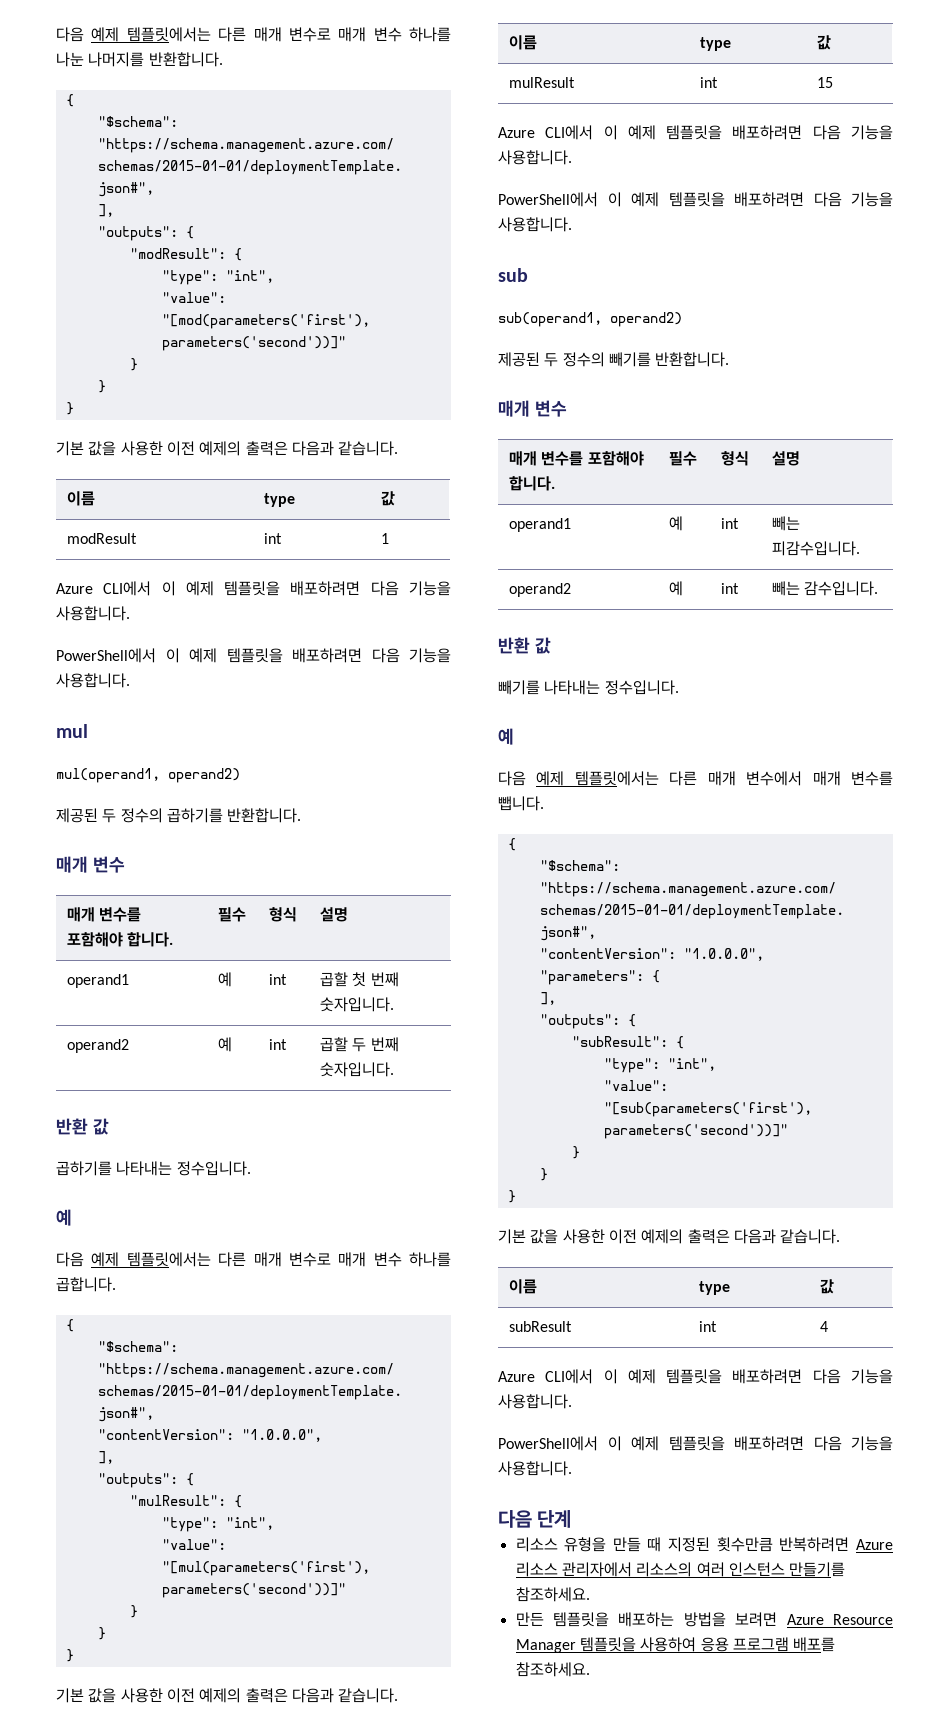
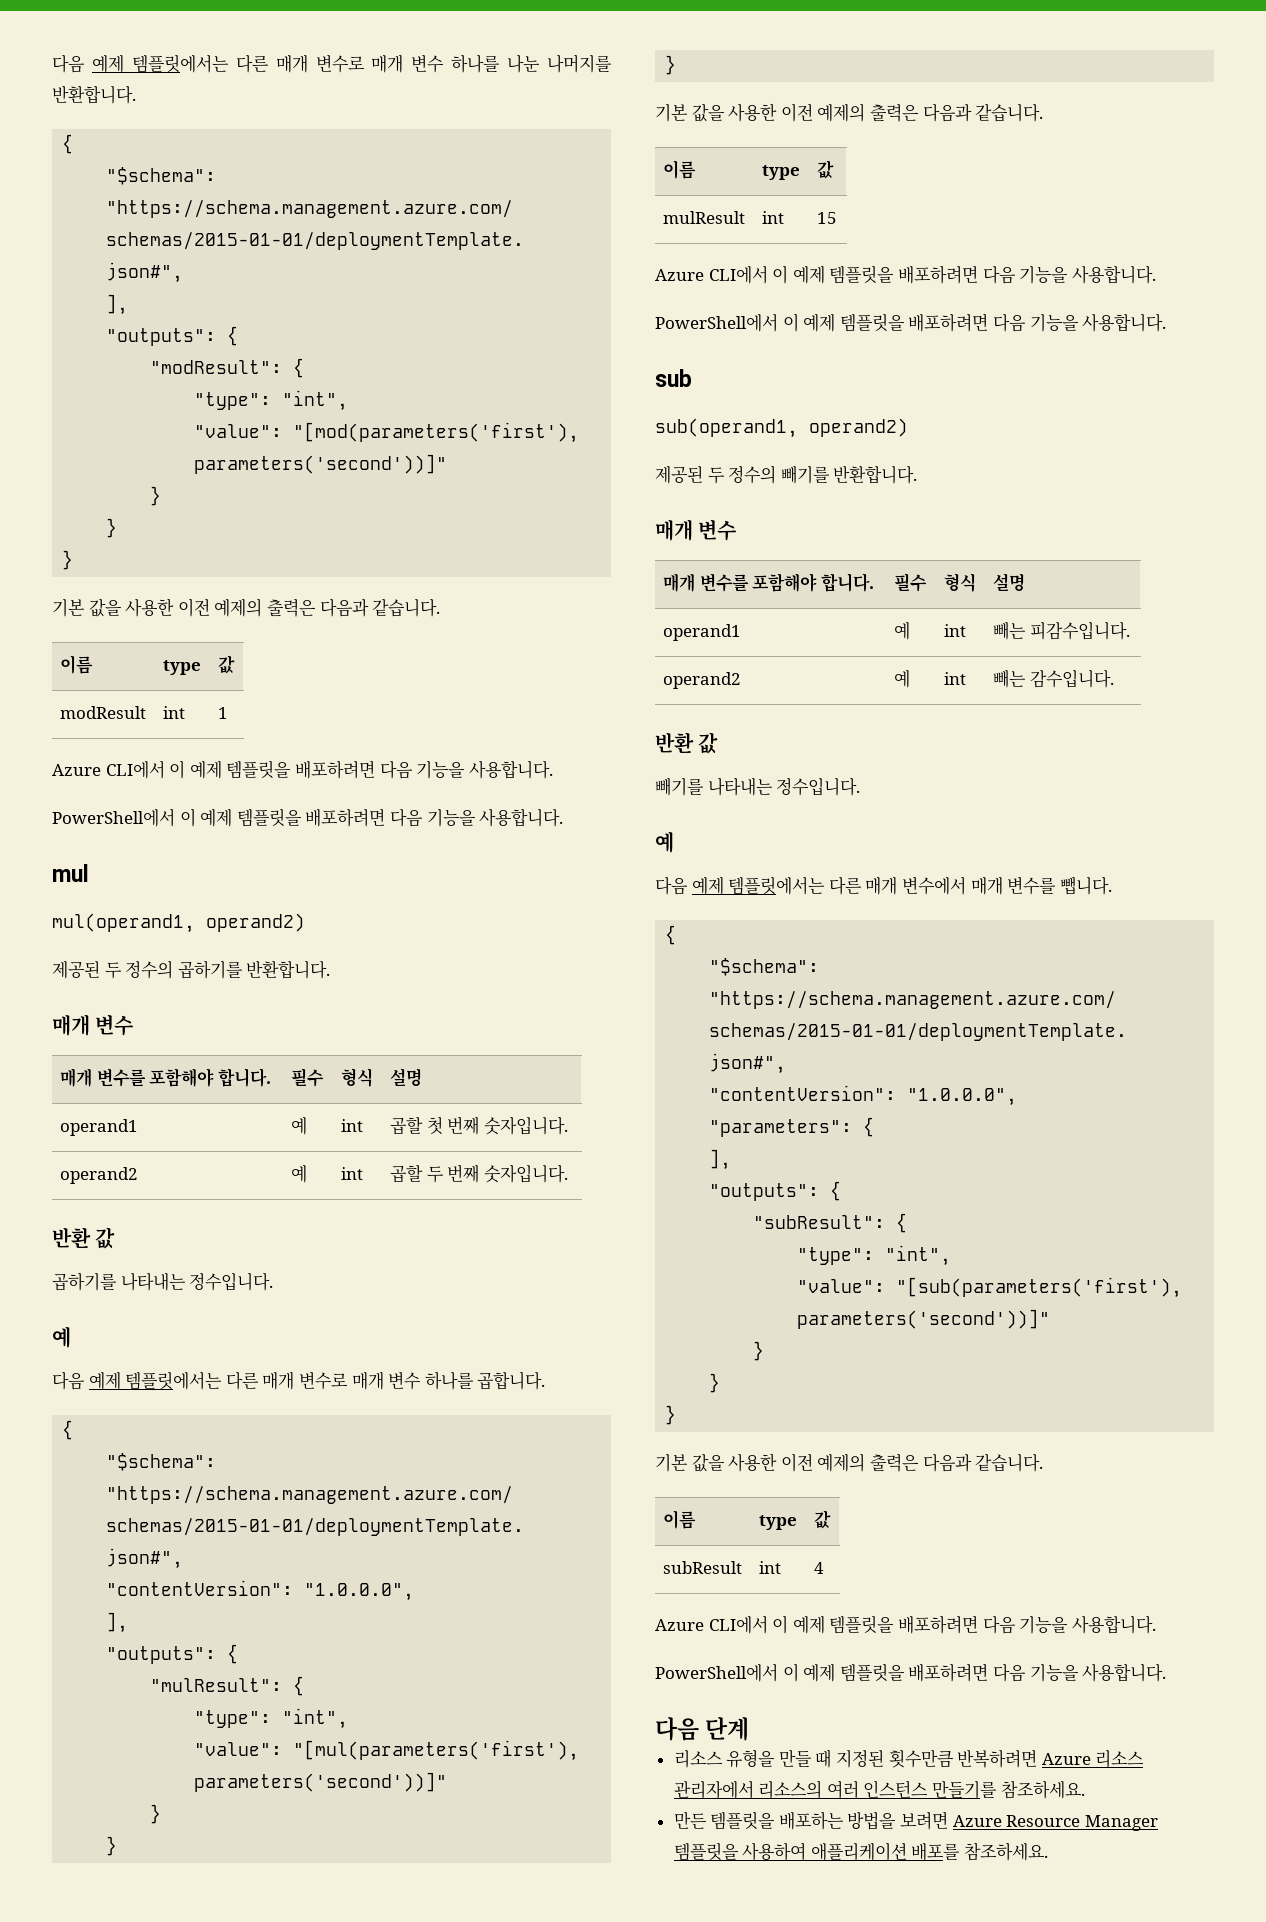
- 만든 템플릿을 배포하는 방법을 보려면 Azure Resource Manager 템플릿을 사용하여 응용 프로그램 배포를 참조하세요.
+ 만든 템플릿을 배포하는 방법을 보려면 Azure Resource Manager 템플릿을 사용하여 애플리케이션 배포를 참조하세요.

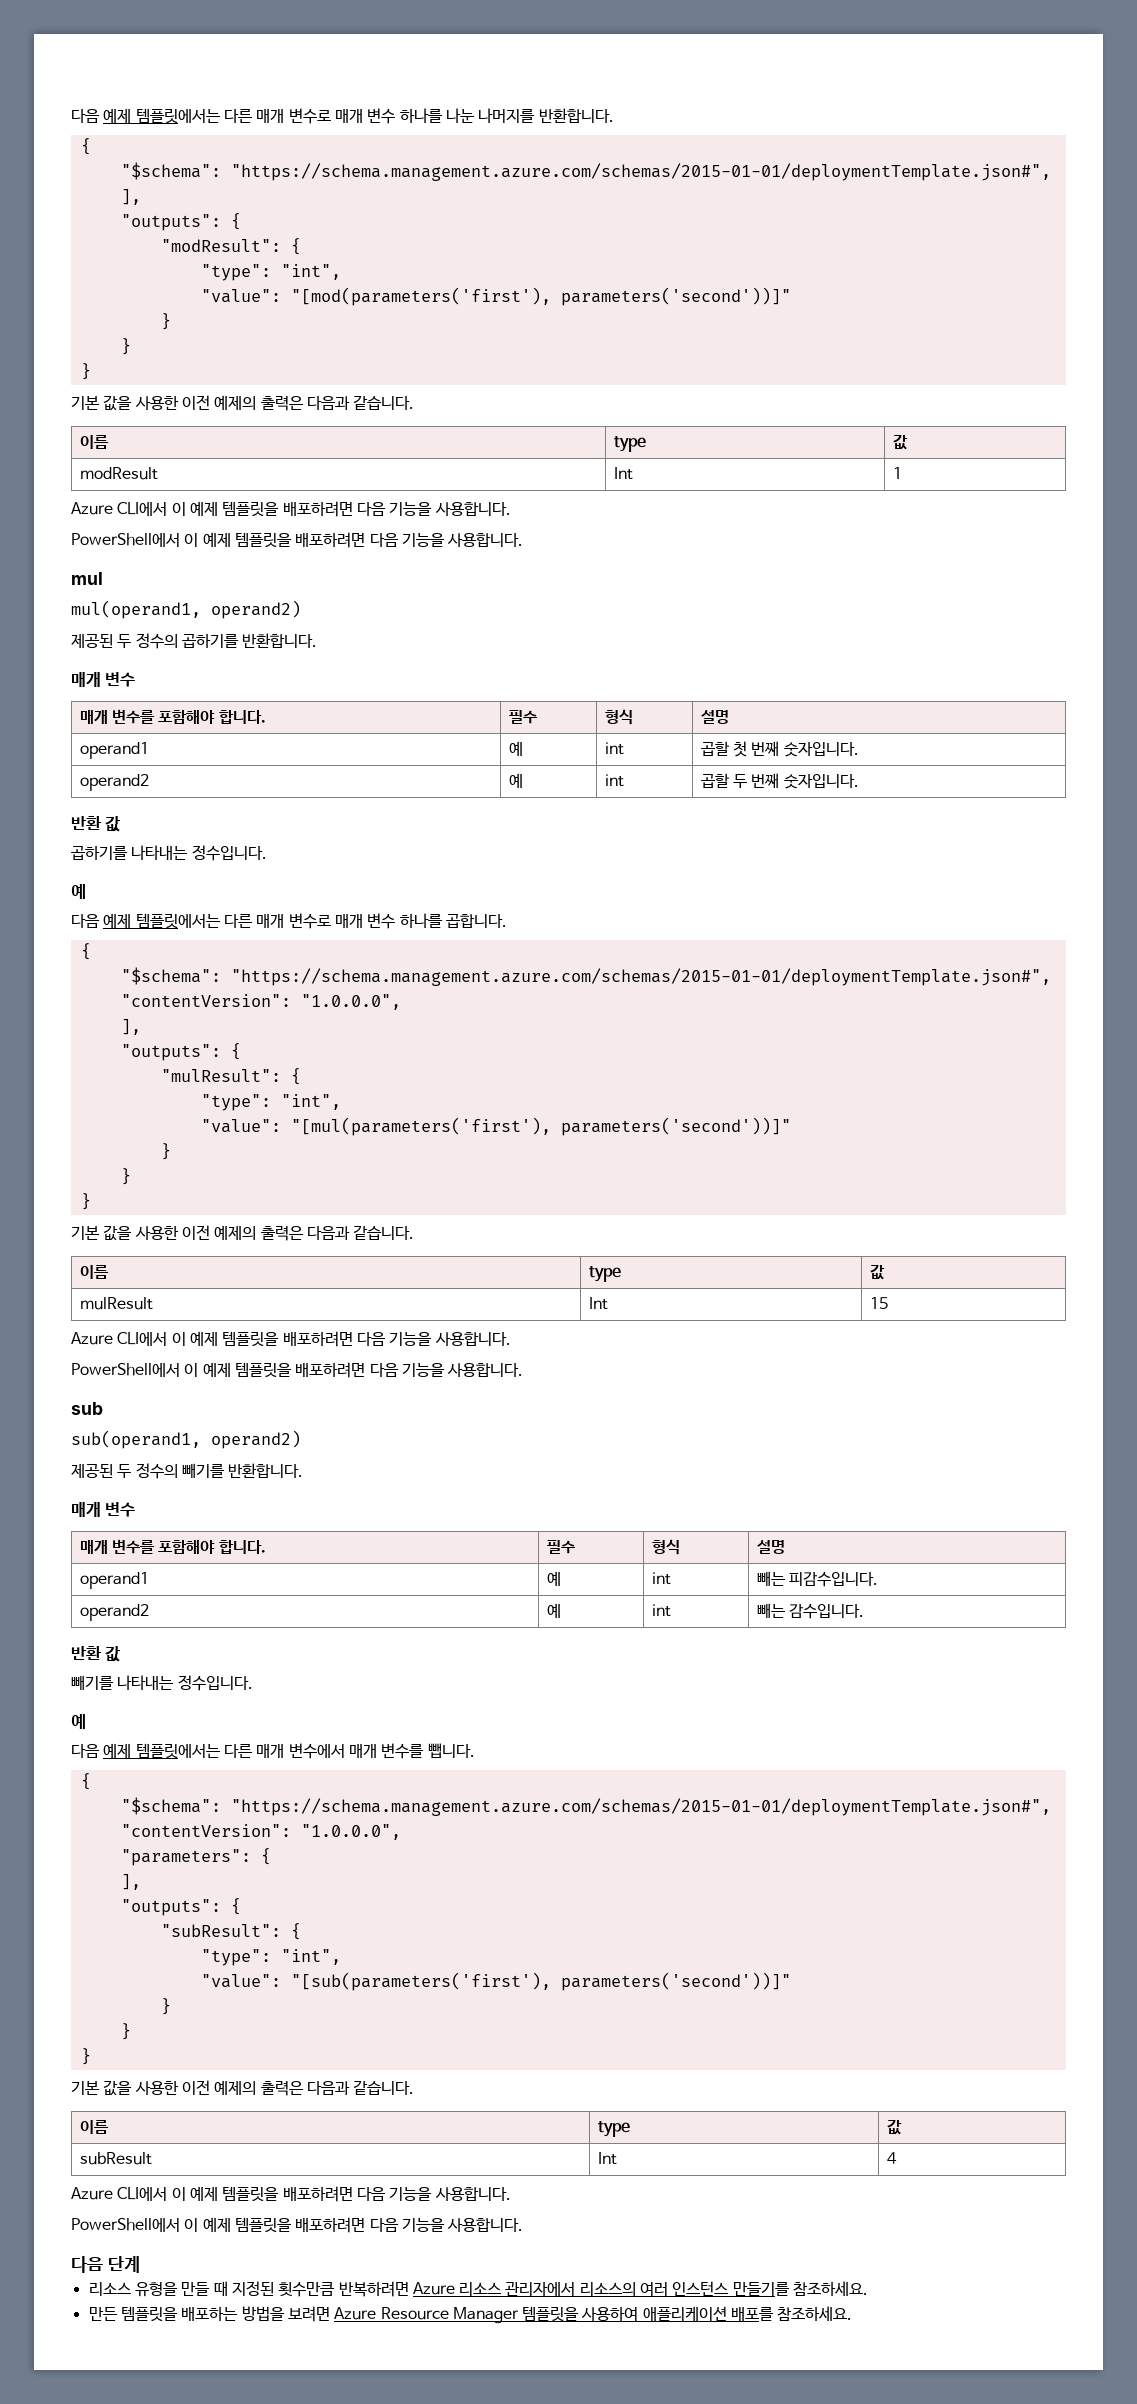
- modResult | int | 1
+ modResult | Int | 1
- mulResult | int | 15
+ mulResult | Int | 15
- subResult | int | 4
+ subResult | Int | 4

